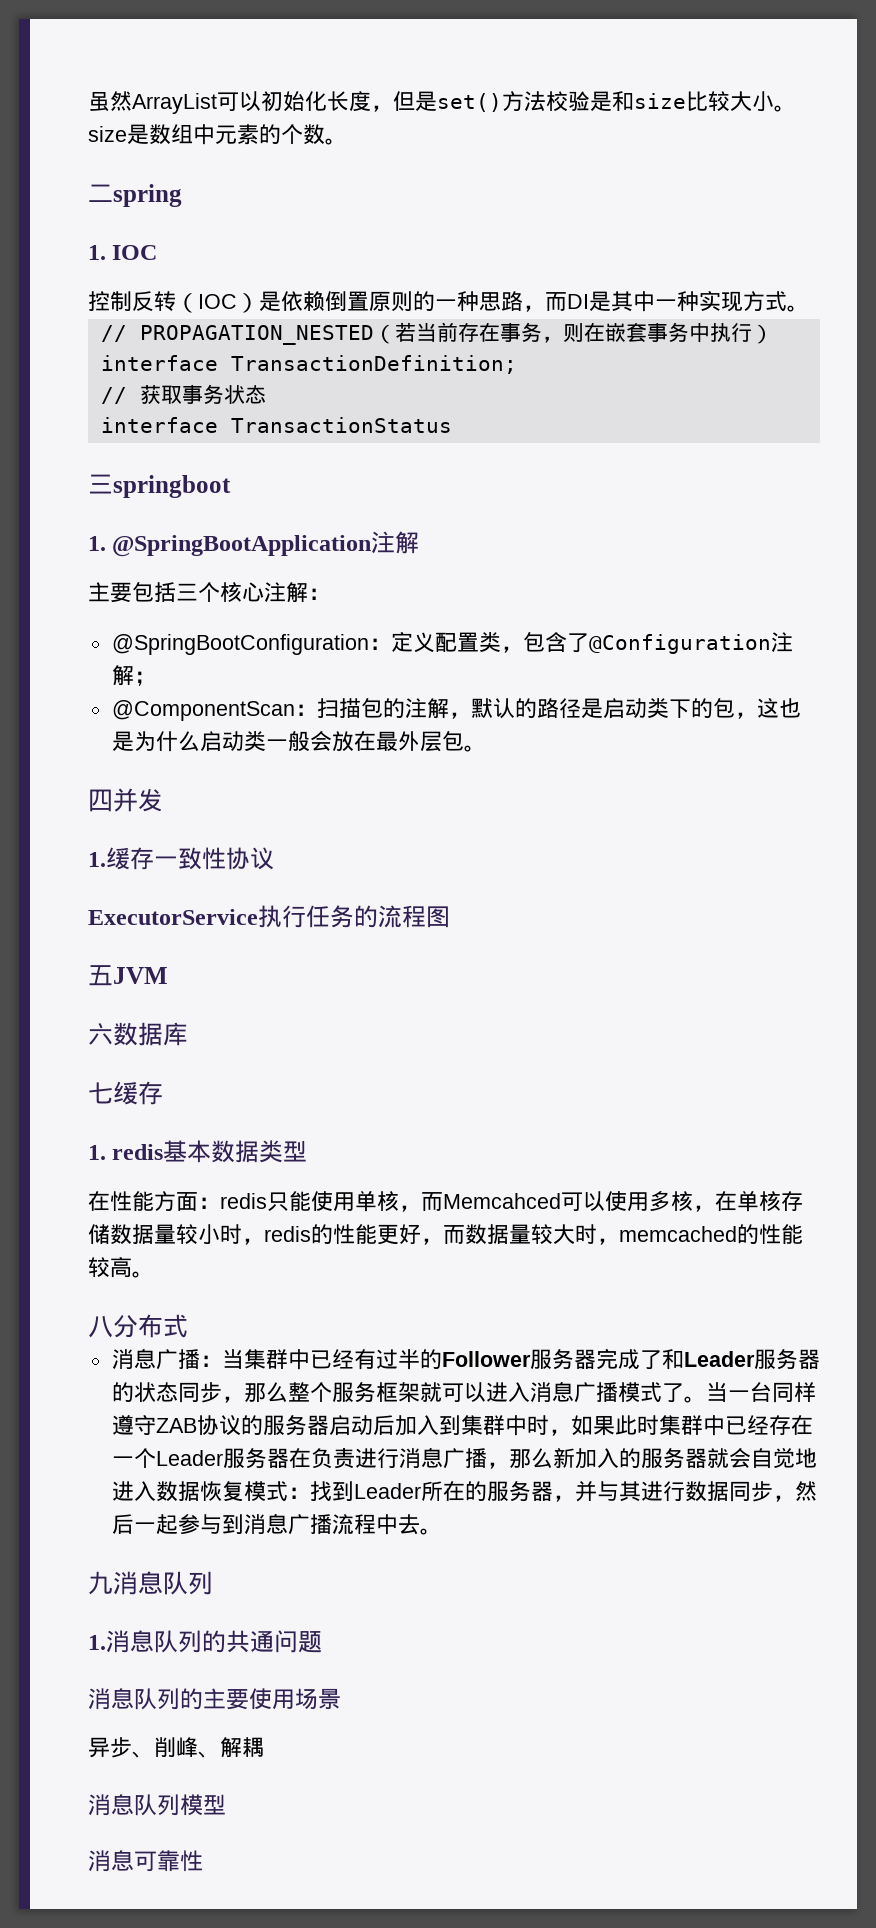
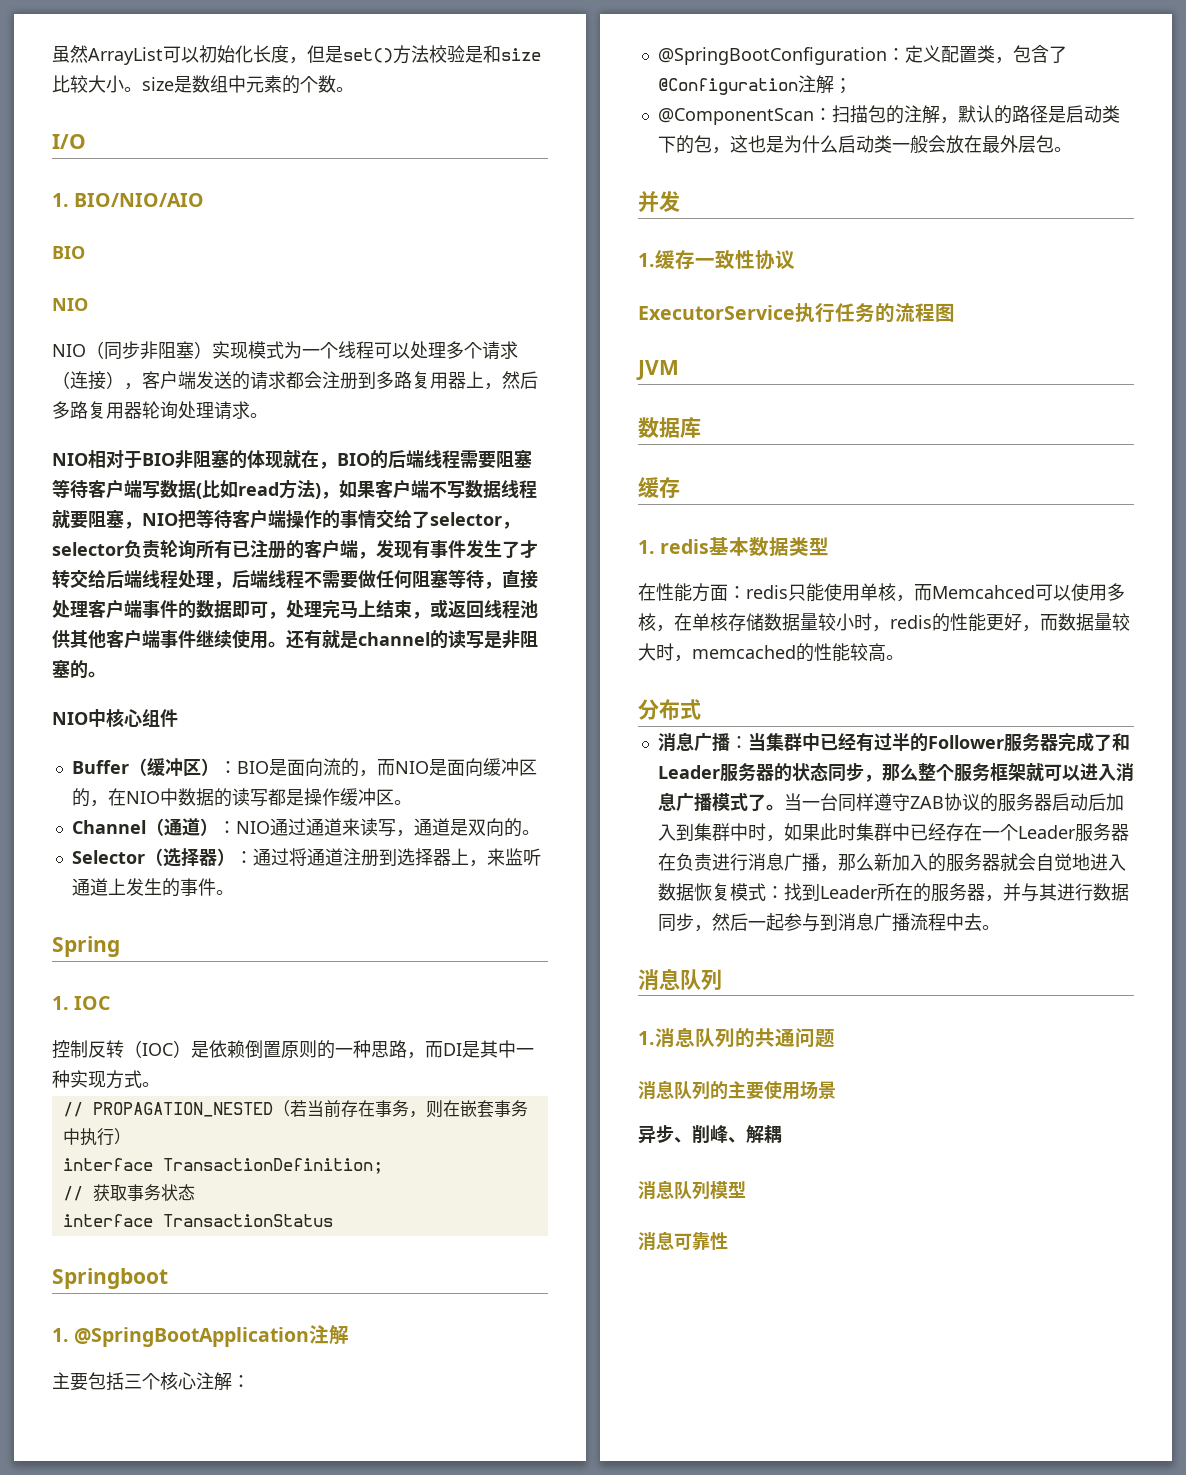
- 二spring
+ I/O
+ 1. BIO/NIO/AIO
+ BIO
+ NIO
+ NIO（同步非阻塞）实现模式为一个线程可以处理多个请求（连接），客户端发送的请求都会注册到多路复用器上，然后多路复用器轮询处理请求。
+ NIO相对于BIO非阻塞的体现就在，BIO的后端线程需要阻塞等待客户端写数据(比如read方法)，如果客户端不写数据线程就要阻塞，NIO把等待客户端操作的事情交给了selector，selector负责轮询所有已注册的客户端，发现有事件发生了才转交给后端线程处理，后端线程不需要做任何阻塞等待，直接处理客户端事件的数据即可，处理完马上结束，或返回线程池供其他客户端事件继续使用。还有就是channel的读写是非阻塞的。
+ NIO中核心组件
+ Buffer（缓冲区）：BIO是面向流的，而NIO是面向缓冲区的，在NIO中数据的读写都是操作缓冲区。
+ Channel（通道）：NIO通过通道来读写，通道是双向的。
+ Selector（选择器）：通过将通道注册到选择器上，来监听通道上发生的事件。
+ Spring
- 三springboot
+ Springboot
- 四并发
+ 并发
- 五JVM
+ JVM
- 六数据库
- 七缓存
+ 数据库
+ 缓存
- 八分布式
+ 分布式
  当一台同样遵守ZAB协议的服务器启动后加入到集群中时，如果此时集群中已经存在一个Leader服务器在负责进行消息广播，那么新加入的服务器就会自觉地进入数据恢复模式：找到Leader所在的服务器，并与其进行数据同步，然后一起参与到消息广播流程中去。
- 九消息队列
+ 消息队列

